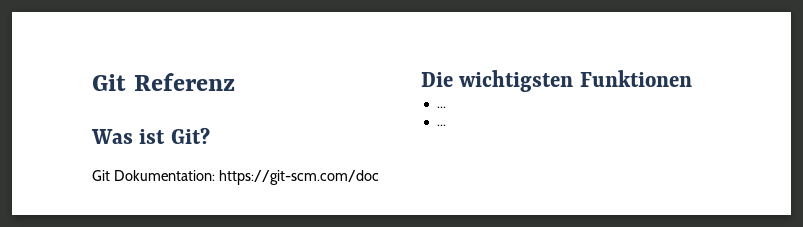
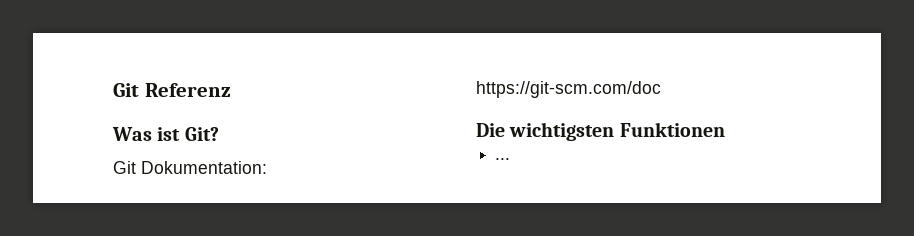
  Die wichtigsten Funktionen
- ...

